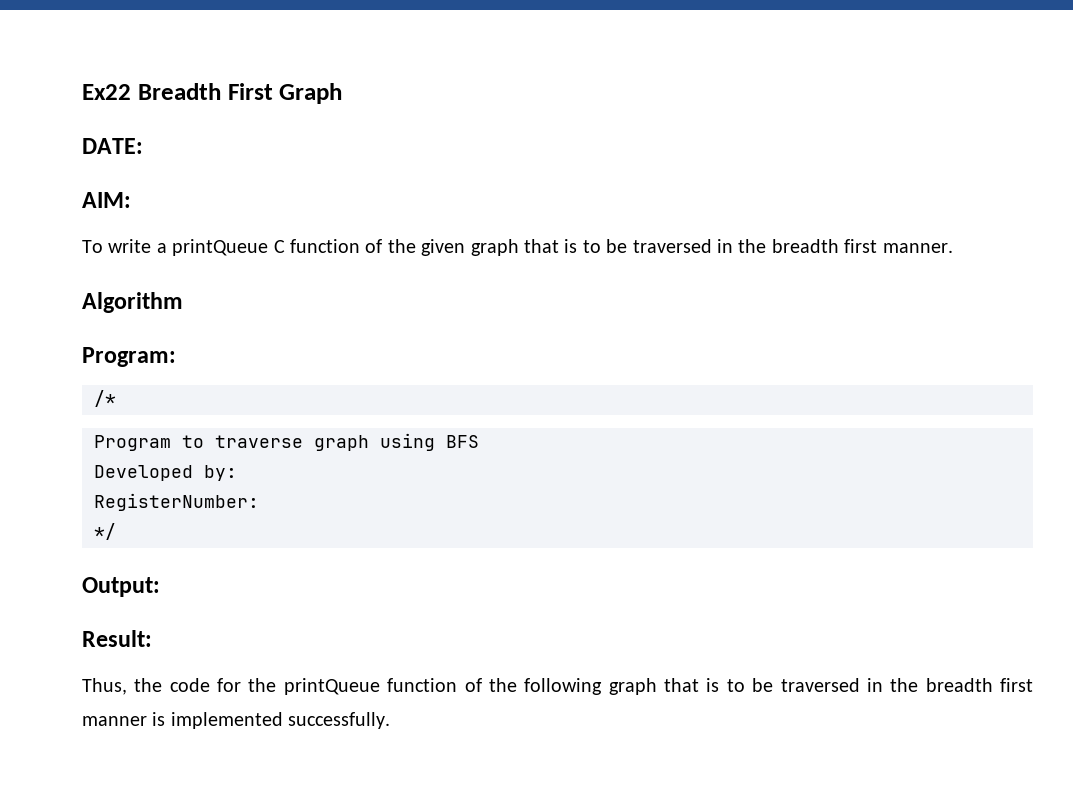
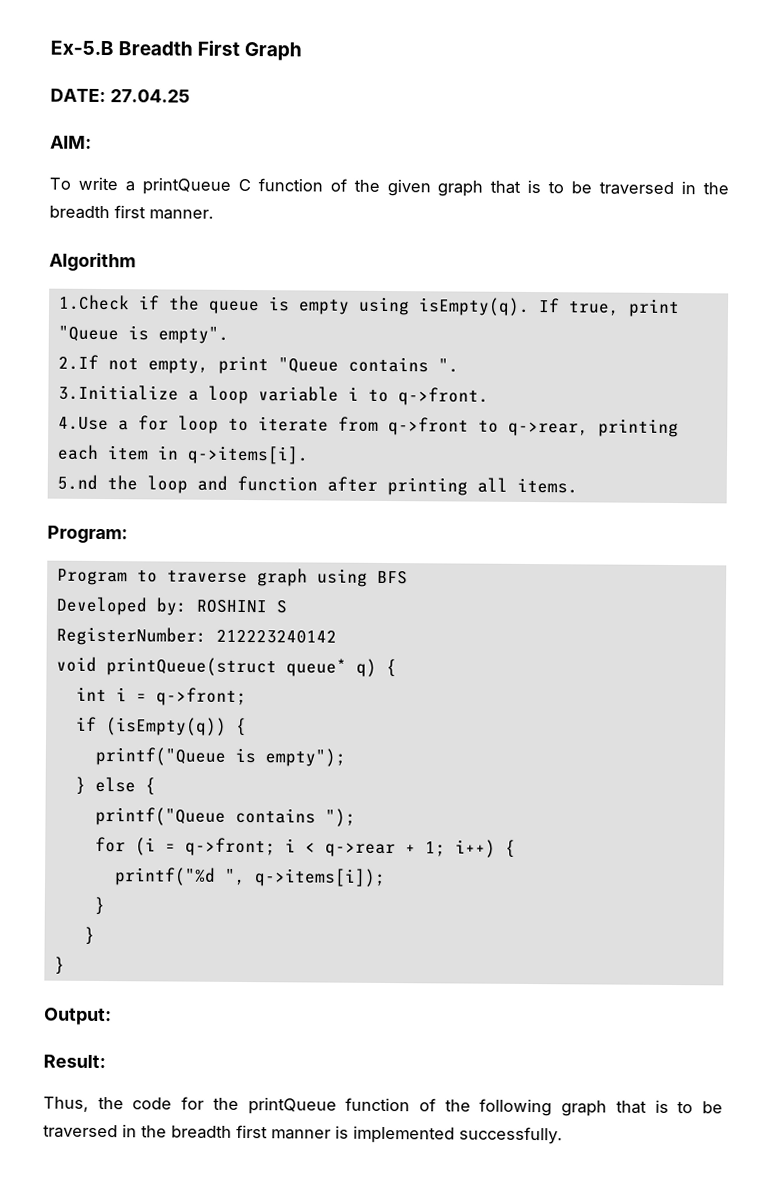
- Ex22 Breadth First Graph
+ Ex-5.B Breadth First Graph
- DATE:
+ DATE: 27.04.25
+ 1.Check if the queue is empty using isEmpty(q). If true, print "Queue is empty".
+ 2.If not empty, print "Queue contains ".
+ 3.Initialize a loop variable i to q->front.
+ 4.Use a for loop to iterate from q->front to q->rear, printing each item in q->items[i].
+ 5.nd the loop and function after printing all items.
- /*
- Developed by:
+ Developed by: ROSHINI S
- RegisterNumber:
- */
+ RegisterNumber: 212223240142
+ void printQueue(struct queue* q) {
+ int i = q->front;
+ if (isEmpty(q)) {
+ printf("Queue is empty");
+ } else {
+ printf("Queue contains ");
+ for (i = q->front; i < q->rear + 1; i++) {
+ printf("%d ", q->items[i]);
+ }
+ }
+ }

